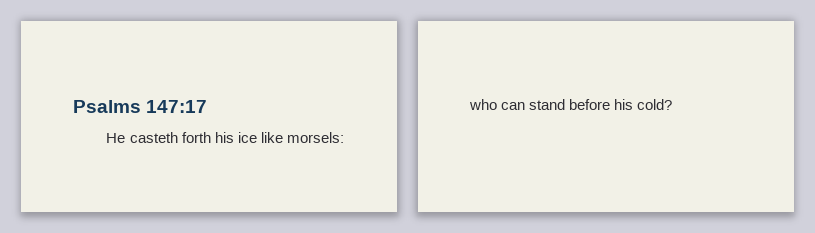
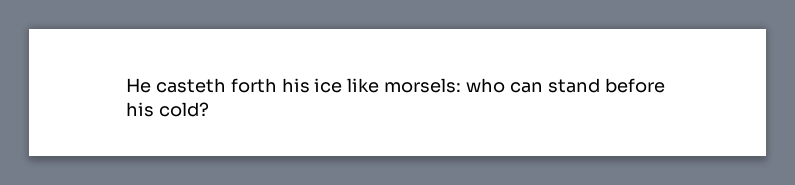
- Psalms 147:17

